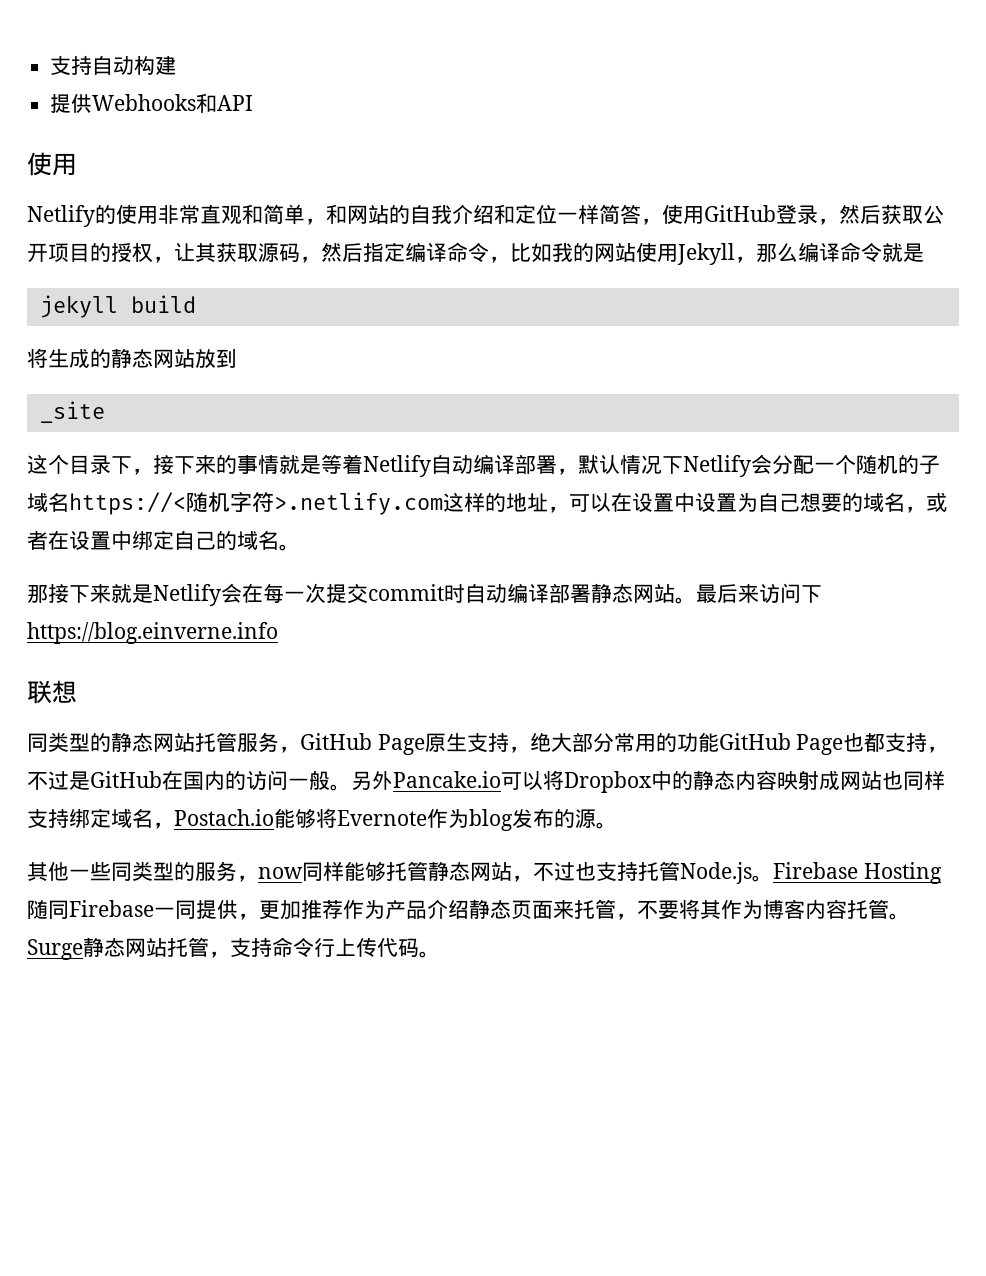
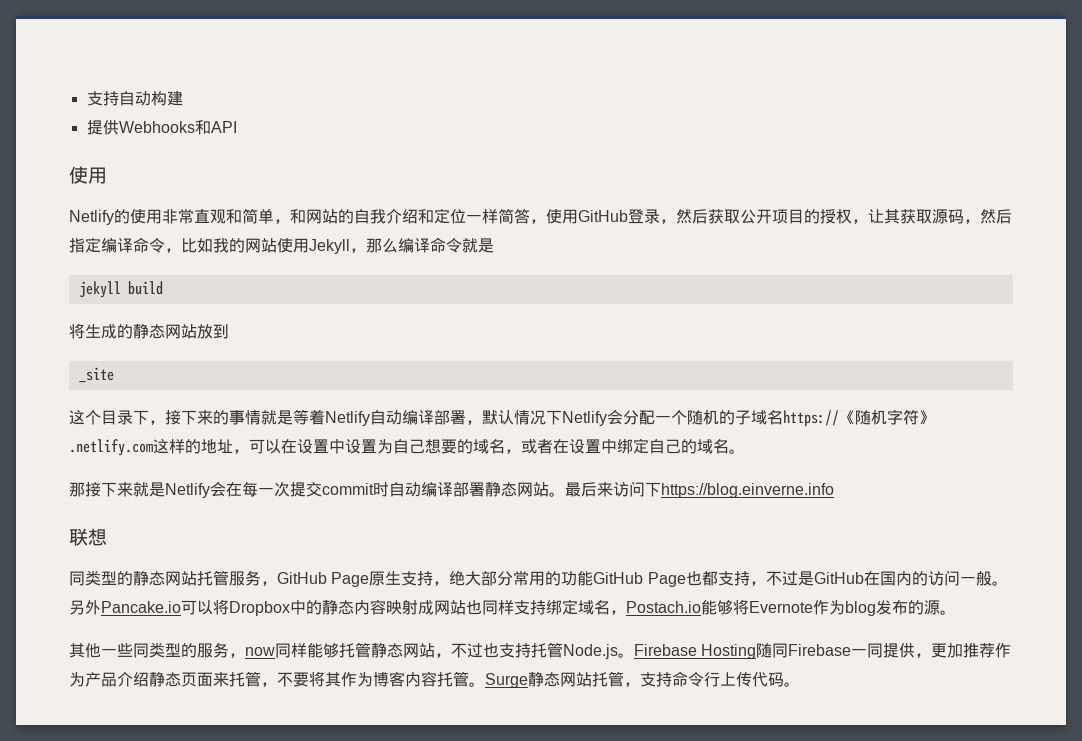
- 这个目录下，接下来的事情就是等着Netlify自动编译部署，默认情况下Netlify会分配一个随机的子域名https://<随机字符>.netlify.com这样的地址，可以在设置中设置为自己想要的域名，或者在设置中绑定自己的域名。
+ 这个目录下，接下来的事情就是等着Netlify自动编译部署，默认情况下Netlify会分配一个随机的子域名https://《随机字符》.netlify.com这样的地址，可以在设置中设置为自己想要的域名，或者在设置中绑定自己的域名。

